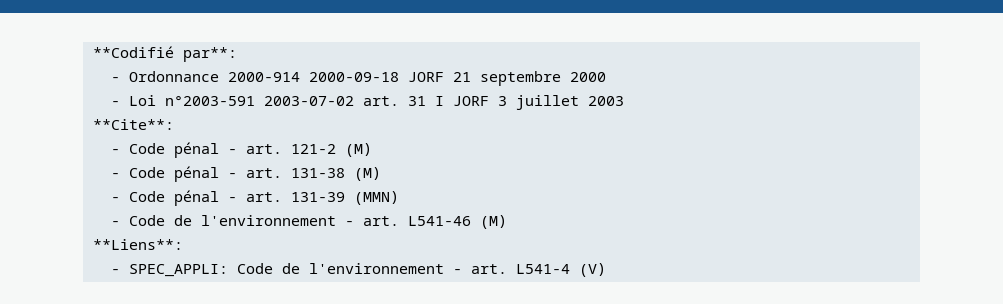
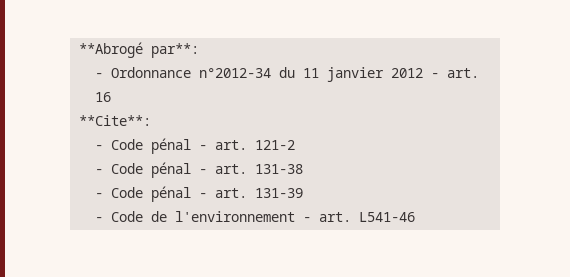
- **Codifié par**:
+ **Abrogé par**:
- - Ordonnance 2000-914 2000-09-18 JORF 21 septembre 2000
- - Loi n°2003-591 2003-07-02 art. 31 I JORF 3 juillet 2003
+ - Ordonnance n°2012-34 du 11 janvier 2012 - art. 16
- - Code pénal - art. 121-2 (M)
+ - Code pénal - art. 121-2
- - Code pénal - art. 131-38 (M)
+ - Code pénal - art. 131-38
- - Code pénal - art. 131-39 (MMN)
+ - Code pénal - art. 131-39
- - Code de l'environnement - art. L541-46 (M)
- **Liens**:
- - SPEC_APPLI: Code de l'environnement - art. L541-4 (V)
+ - Code de l'environnement - art. L541-46

